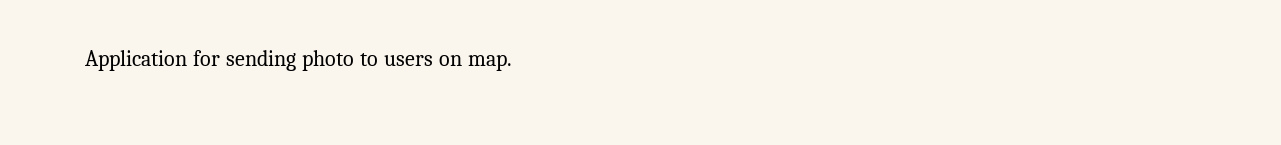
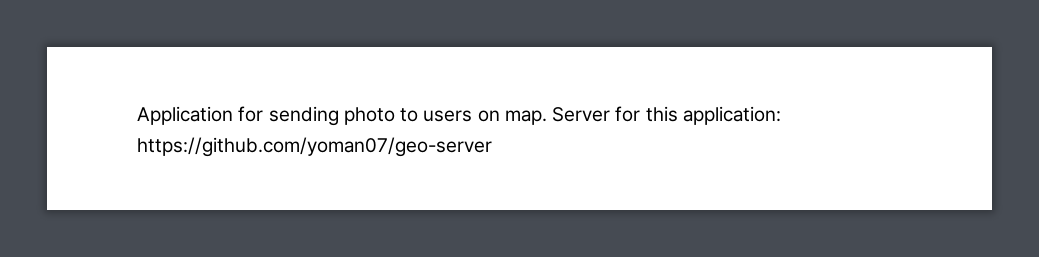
+ Server for this application: https://github.com/yoman07/geo-server

